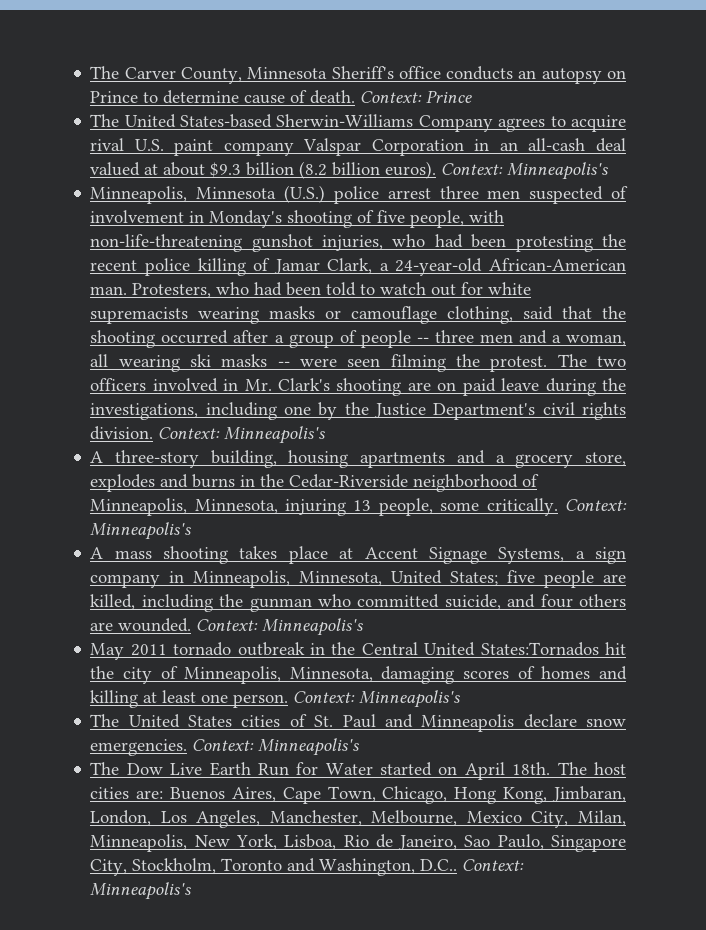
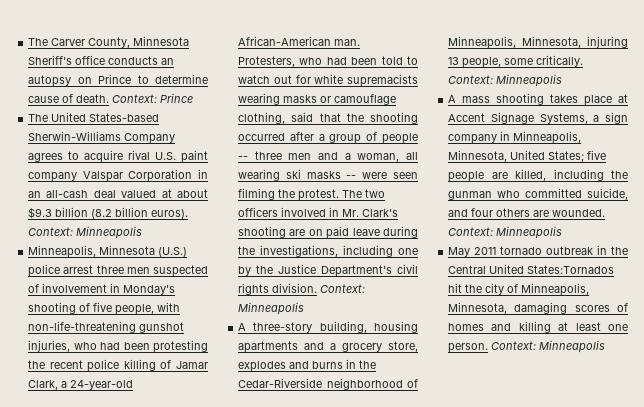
- The United States-based Sherwin-Williams Company agrees to acquire rival U.S. paint company Valspar Corporation in an all-cash deal valued at about $9.3 billion (8.2 billion euros). Context: Minneapolis's
+ The United States-based Sherwin-Williams Company agrees to acquire rival U.S. paint company Valspar Corporation in an all-cash deal valued at about $9.3 billion (8.2 billion euros). Context: Minneapolis
- The two officers involved in Mr. Clark's shooting are on paid leave during the investigations, including one by the Justice Department's civil rights division. Context: Minneapolis's
+ The two officers involved in Mr. Clark's shooting are on paid leave during the investigations, including one by the Justice Department's civil rights division. Context: Minneapolis
- A three-story building, housing apartments and a grocery store, explodes and burns in the Cedar-Riverside neighborhood of Minneapolis, Minnesota, injuring 13 people, some critically. Context: Minneapolis's
+ A three-story building, housing apartments and a grocery store, explodes and burns in the Cedar-Riverside neighborhood of Minneapolis, Minnesota, injuring 13 people, some critically. Context: Minneapolis
- A mass shooting takes place at Accent Signage Systems, a sign company in Minneapolis, Minnesota, United States; five people are killed, including the gunman who committed suicide, and four others are wounded. Context: Minneapolis's
+ A mass shooting takes place at Accent Signage Systems, a sign company in Minneapolis, Minnesota, United States; five people are killed, including the gunman who committed suicide, and four others are wounded. Context: Minneapolis
- May 2011 tornado outbreak in the Central United States:Tornados hit the city of Minneapolis, Minnesota, damaging scores of homes and killing at least one person. Context: Minneapolis's
- The United States cities of St. Paul and Minneapolis declare snow emergencies. Context: Minneapolis's
- The Dow Live Earth Run for Water started on April 18th. The host cities are: Buenos Aires, Cape Town, Chicago, Hong Kong, Jimbaran, London, Los Angeles, Manchester, Melbourne, Mexico City, Milan, Minneapolis, New York, Lisboa, Rio de Janeiro, Sao Paulo, Singapore City, Stockholm, Toronto and Washington, D.C.. Context: Minneapolis's
+ May 2011 tornado outbreak in the Central United States:Tornados hit the city of Minneapolis, Minnesota, damaging scores of homes and killing at least one person. Context: Minneapolis

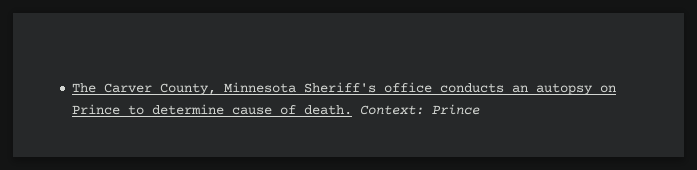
- The United States-based Sherwin-Williams Company agrees to acquire rival U.S. paint company Valspar Corporation in an all-cash deal valued at about $9.3 billion (8.2 billion euros). Context: Minneapolis
- Minneapolis, Minnesota (U.S.) police arrest three men suspected of involvement in Monday's shooting of five people, with non-life-threatening gunshot injuries, who had been protesting the recent police killing of Jamar Clark, a 24-year-old African-American man. Protesters, who had been told to watch out for white supremacists wearing masks or camouflage clothing, said that the shooting occurred after a group of people -- three men and a woman, all wearing ski masks -- were seen filming the protest. The two officers involved in Mr. Clark's shooting are on paid leave during the investigations, including one by the Justice Department's civil rights division. Context: Minneapolis
- A three-story building, housing apartments and a grocery store, explodes and burns in the Cedar-Riverside neighborhood of Minneapolis, Minnesota, injuring 13 people, some critically. Context: Minneapolis
- A mass shooting takes place at Accent Signage Systems, a sign company in Minneapolis, Minnesota, United States; five people are killed, including the gunman who committed suicide, and four others are wounded. Context: Minneapolis
- May 2011 tornado outbreak in the Central United States:Tornados hit the city of Minneapolis, Minnesota, damaging scores of homes and killing at least one person. Context: Minneapolis

